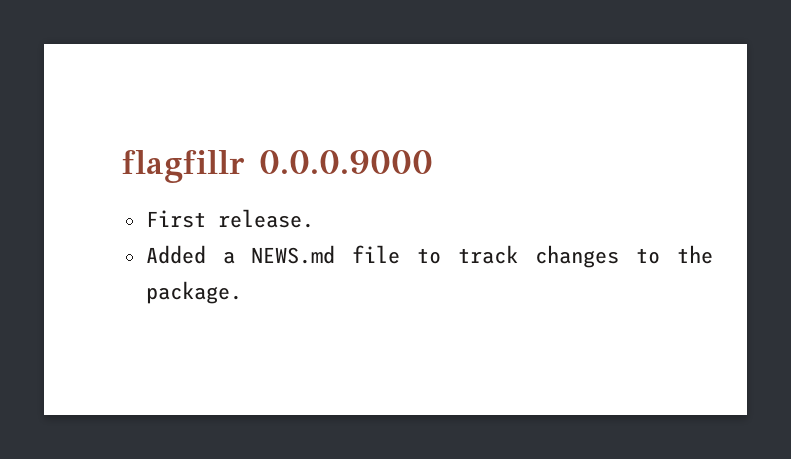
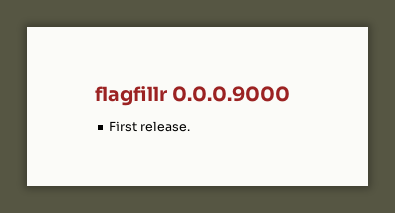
- Added a NEWS.md file to track changes to the package.

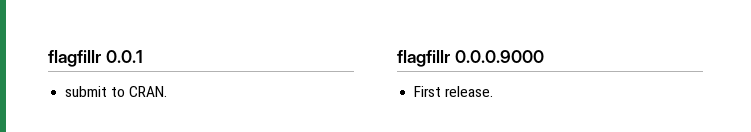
+ flagfillr 0.0.1
+ submit to CRAN.

